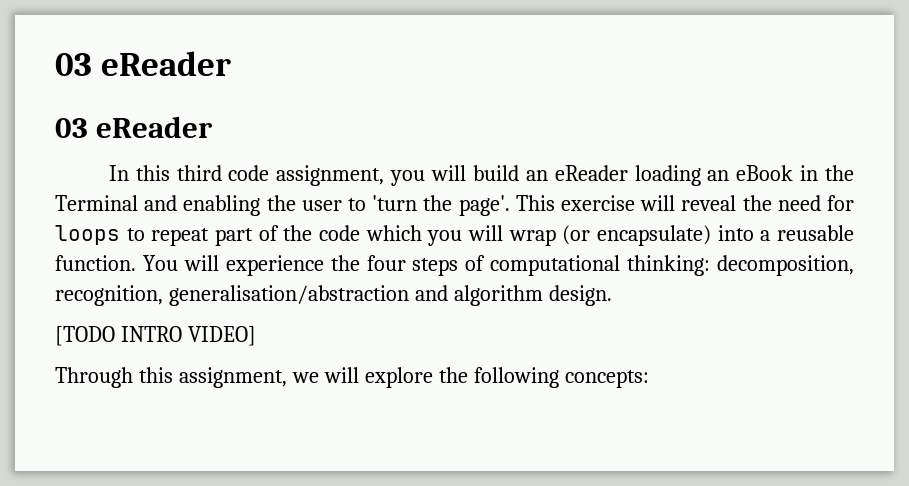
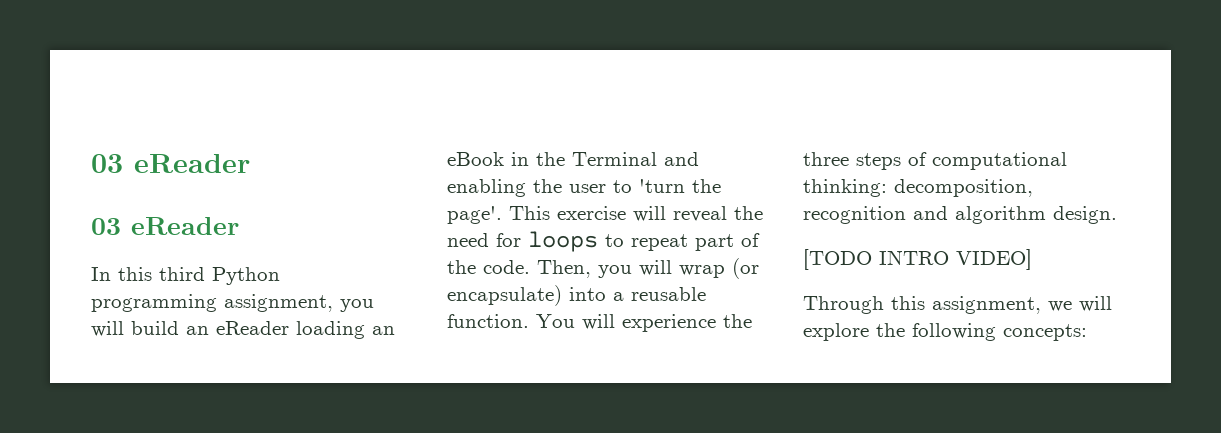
- In this third code assignment, you will build an eReader loading an eBook in the Terminal and enabling the user to 'turn the page'.
+ In this third Python programming assignment, you will build an eReader loading an eBook in the Terminal and enabling the user to 'turn the page'.
- This exercise will reveal the need for loops to repeat part of the code which you will wrap (or encapsulate) into a reusable function.
+ This exercise will reveal the need for loops to repeat part of the code. Then, you will wrap (or encapsulate) into a reusable function.
- You will experience the four steps of computational thinking: decomposition, recognition, generalisation/abstraction and algorithm design.
+ You will experience the three steps of computational thinking: decomposition, recognition and algorithm design.

